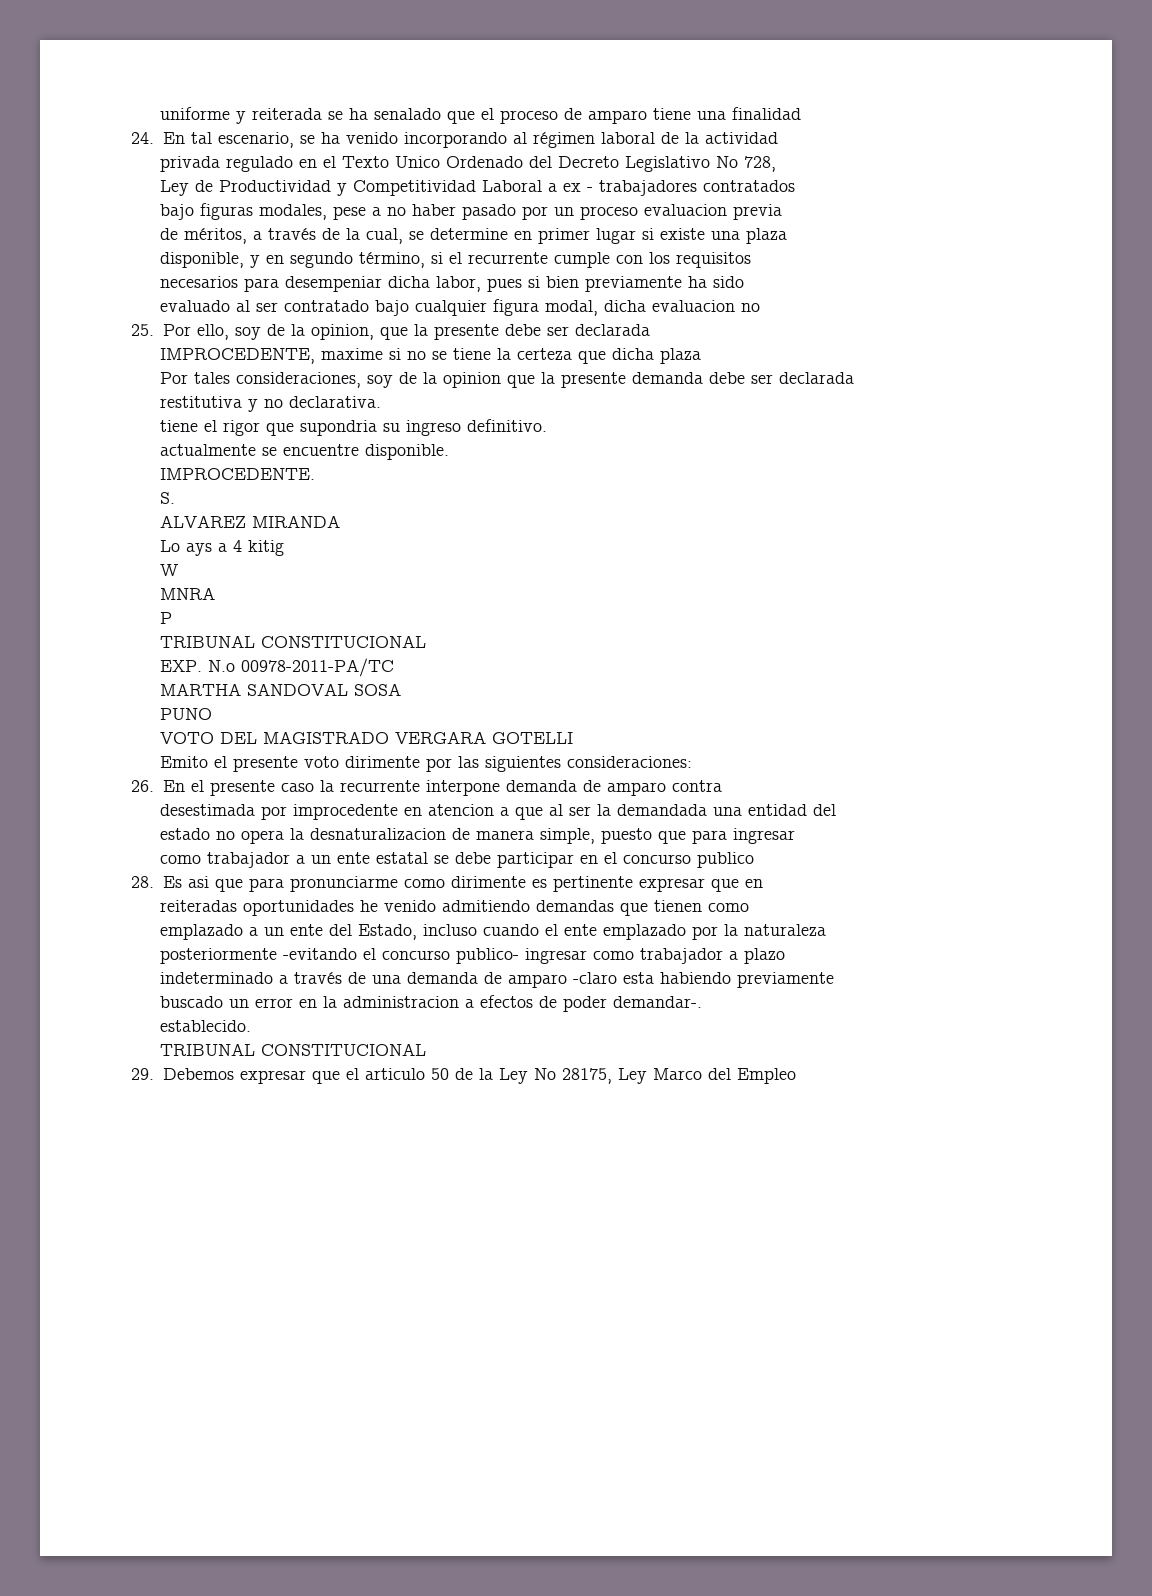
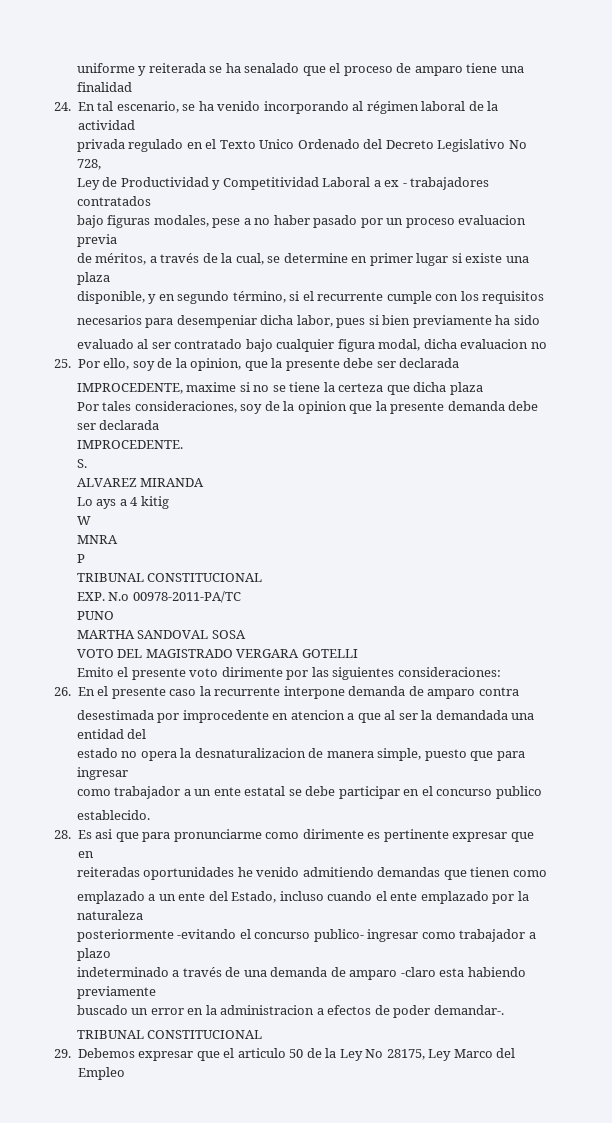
- restitutiva y no declarativa.
- tiene el rigor que supondria su ingreso definitivo.
- actualmente se encuentre disponible.
+ PUNO
- PUNO
+ establecido.
- establecido.

